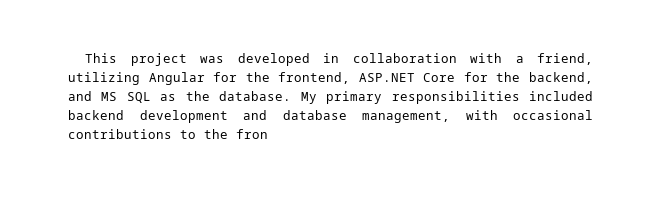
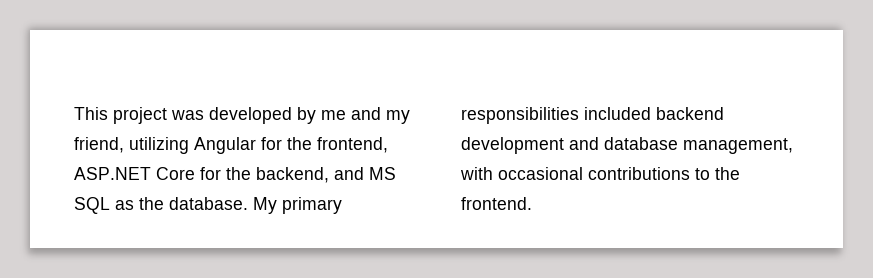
- This project was developed in collaboration with a friend, utilizing Angular for the frontend, ASP.NET Core for the backend, and MS SQL as the database.
+ This project was developed by me and my friend, utilizing Angular for the frontend, ASP.NET Core for the backend, and MS SQL as the database.
- My primary responsibilities included backend development and database management, with occasional contributions to the fron
+ My primary responsibilities included backend development and database management, with occasional contributions to the frontend.

